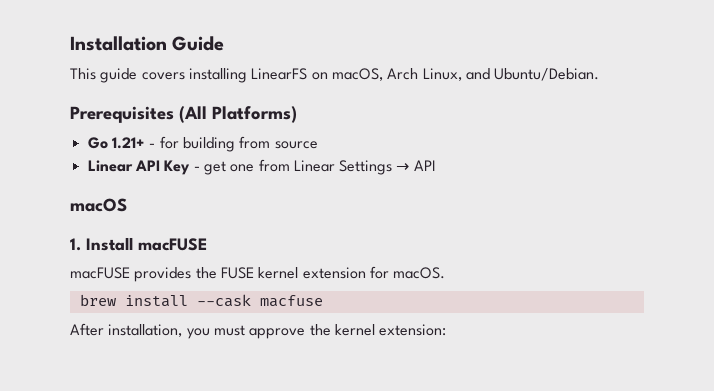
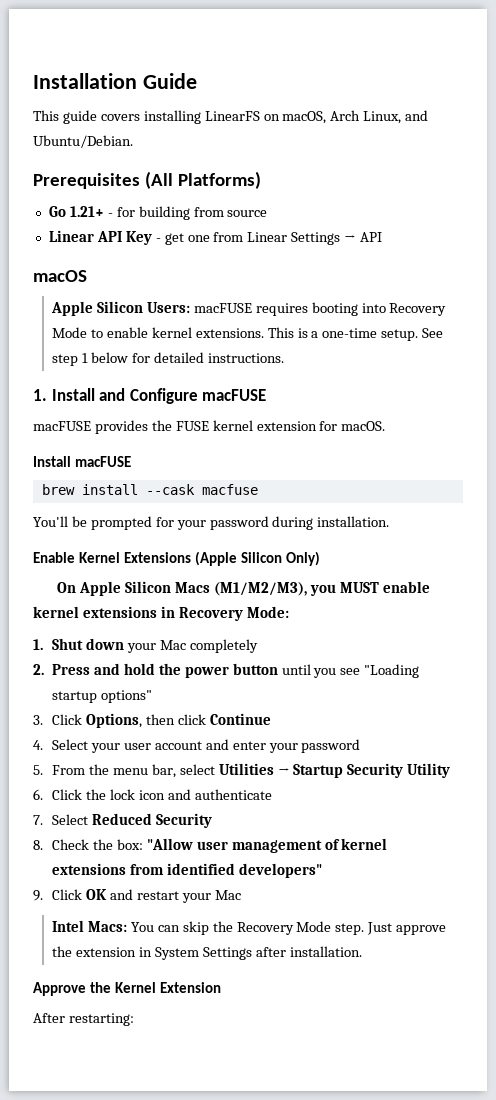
+ Apple Silicon Users: macFUSE requires booting into Recovery Mode to enable kernel extensions. This is a one-time setup. See step 1 below for detailed instructions.
- 1. Install macFUSE
+ 1. Install and Configure macFUSE
+ Install macFUSE
- After installation, you must approve the kernel extension:
+ You'll be prompted for your password during installation.
+ Enable Kernel Extensions (Apple Silicon Only)
+ On Apple Silicon Macs (M1/M2/M3), you MUST enable kernel extensions in Recovery Mode:
+ 1. Shut down your Mac completely
+ 2. Press and hold the power button until you see "Loading startup options"
+ 3. Click Options, then click Continue
+ 4. Select your user account and enter your password
+ 5. From the menu bar, select Utilities → Startup Security Utility
+ 6. Click the lock icon and authenticate
+ 7. Select Reduced Security
+ 8. Check the box: "Allow user management of kernel extensions from identified developers"
+ 9. Click OK and restart your Mac
+ Intel Macs: You can skip the Recovery Mode step. Just approve the extension in System Settings after installation.
+ Approve the Kernel Extension
+ After restarting:

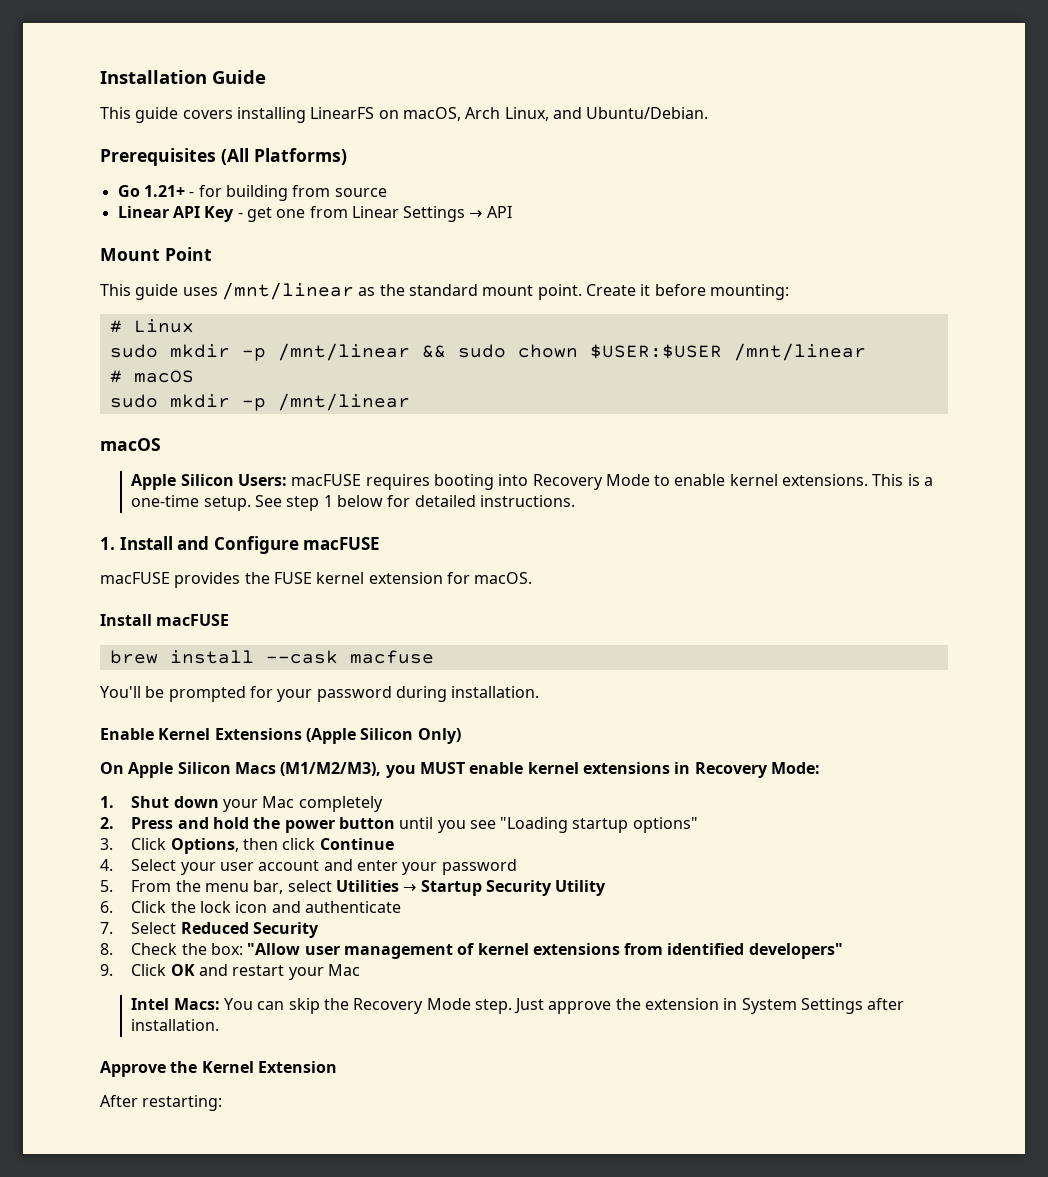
+ Mount Point
+ This guide uses /mnt/linear as the standard mount point. Create it before mounting:
+ # Linux
+ sudo mkdir -p /mnt/linear && sudo chown $USER:$USER /mnt/linear
+ # macOS
+ sudo mkdir -p /mnt/linear

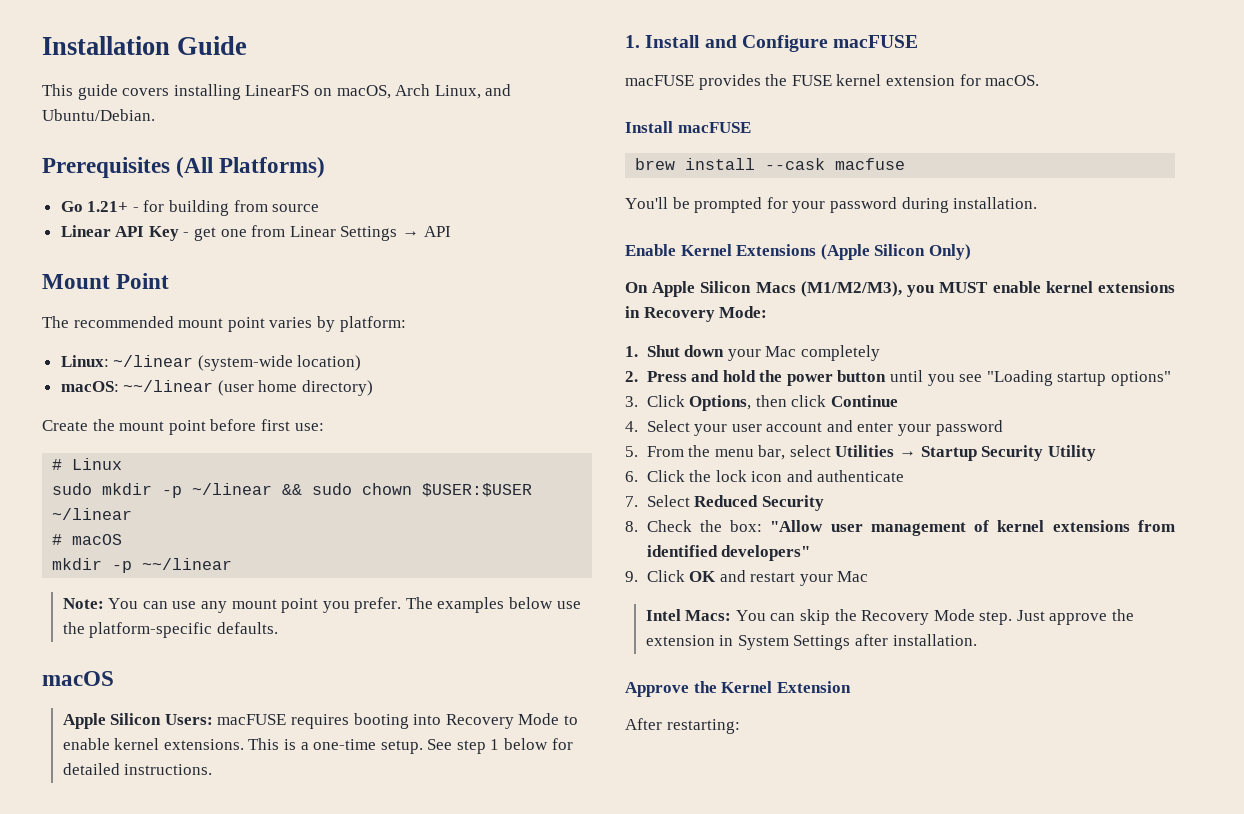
- This guide uses /mnt/linear as the standard mount point. Create it before mounting:
+ The recommended mount point varies by platform:
+ Linux: ~/linear (system-wide location)
+ macOS: ~~/linear (user home directory)
+ Create the mount point before first use:
- sudo mkdir -p /mnt/linear && sudo chown $USER:$USER /mnt/linear
+ sudo mkdir -p ~/linear && sudo chown $USER:$USER ~/linear
  # macOS
- sudo mkdir -p /mnt/linear
+ mkdir -p ~~/linear
+ Note: You can use any mount point you prefer. The examples below use the platform-specific defaults.

